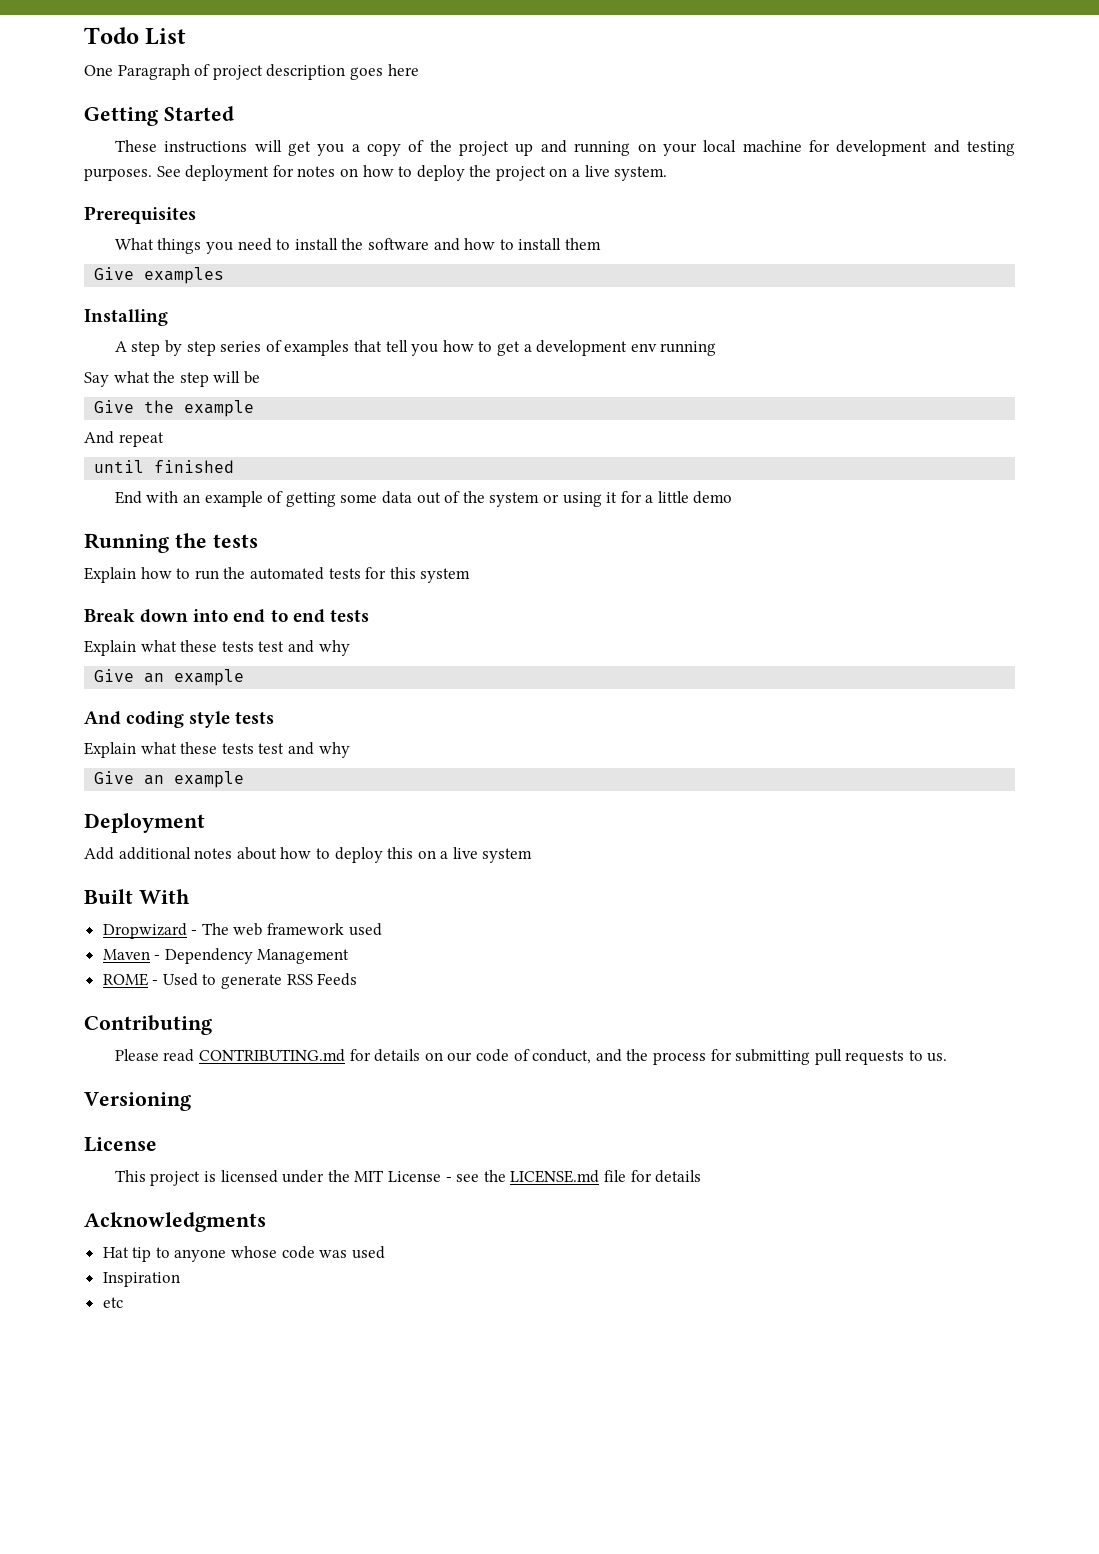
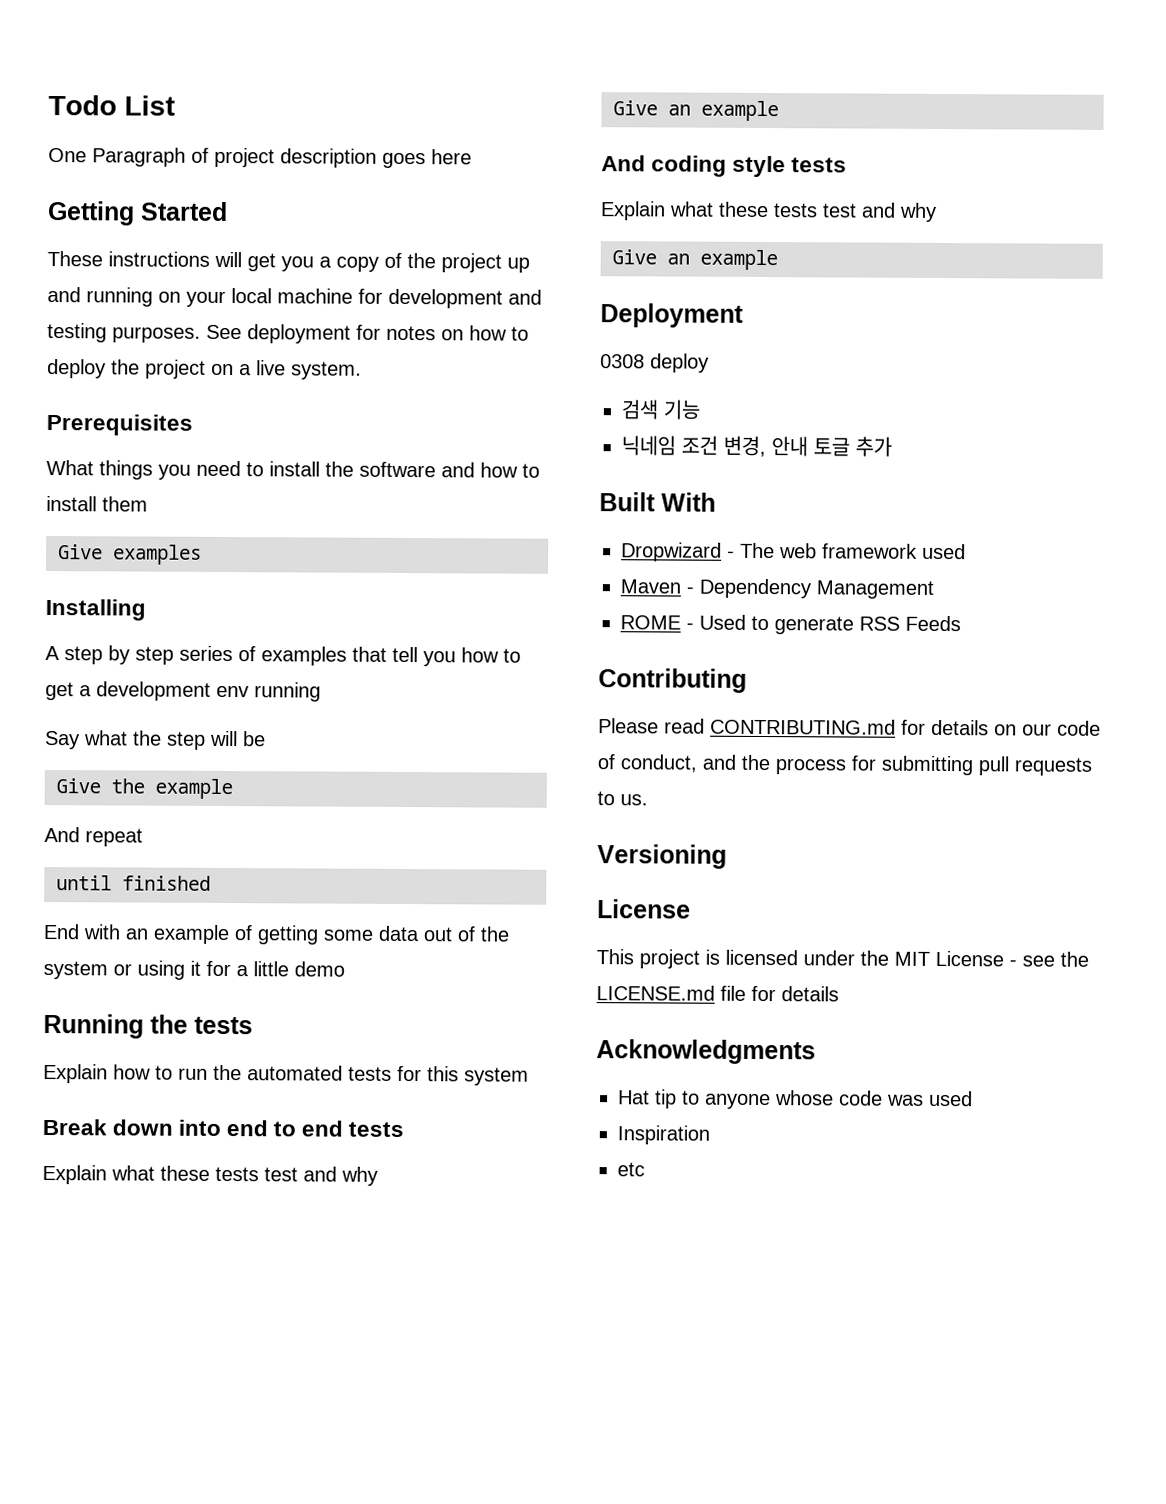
- Add additional notes about how to deploy this on a live system
+ 0308 deploy
+ 검색 기능
+ 닉네임 조건 변경, 안내 토글 추가

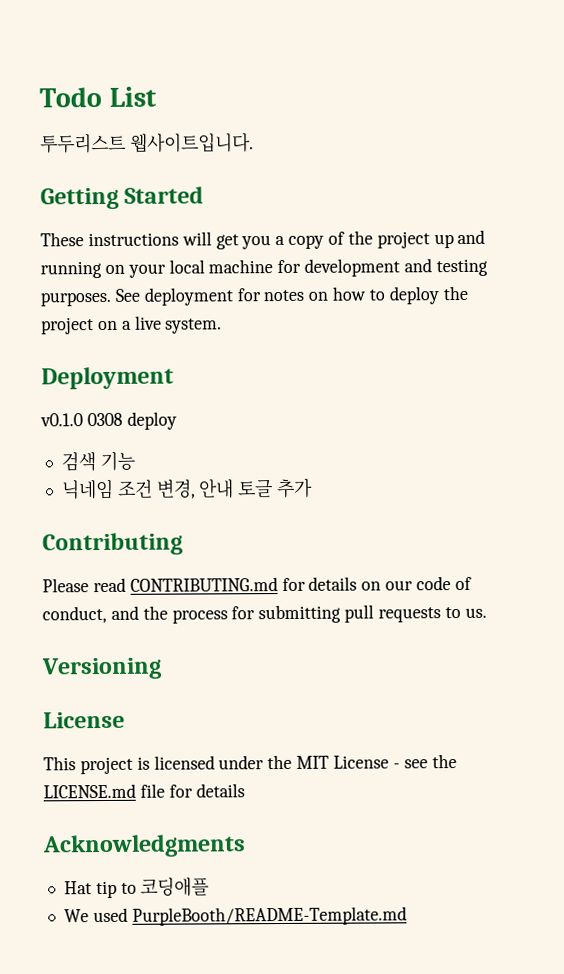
- One Paragraph of project description goes here
+ 투두리스트 웹사이트입니다.
- Prerequisites
- What things you need to install the software and how to install them
- Give examples
- Installing
- A step by step series of examples that tell you how to get a development env running
- Say what the step will be
- Give the example
- And repeat
- until finished
- End with an example of getting some data out of the system or using it for a little demo
- Running the tests
- Explain how to run the automated tests for this system
- Break down into end to end tests
- Explain what these tests test and why
- Give an example
- And coding style tests
- Explain what these tests test and why
- Give an example
- 0308 deploy
+ v0.1.0 0308 deploy
- Built With
- Dropwizard - The web framework used
- Maven - Dependency Management
- ROME - Used to generate RSS Feeds
- Hat tip to anyone whose code was used
- Inspiration
- etc
+ Hat tip to 코딩애플
+ We used PurpleBooth/README-Template.md

